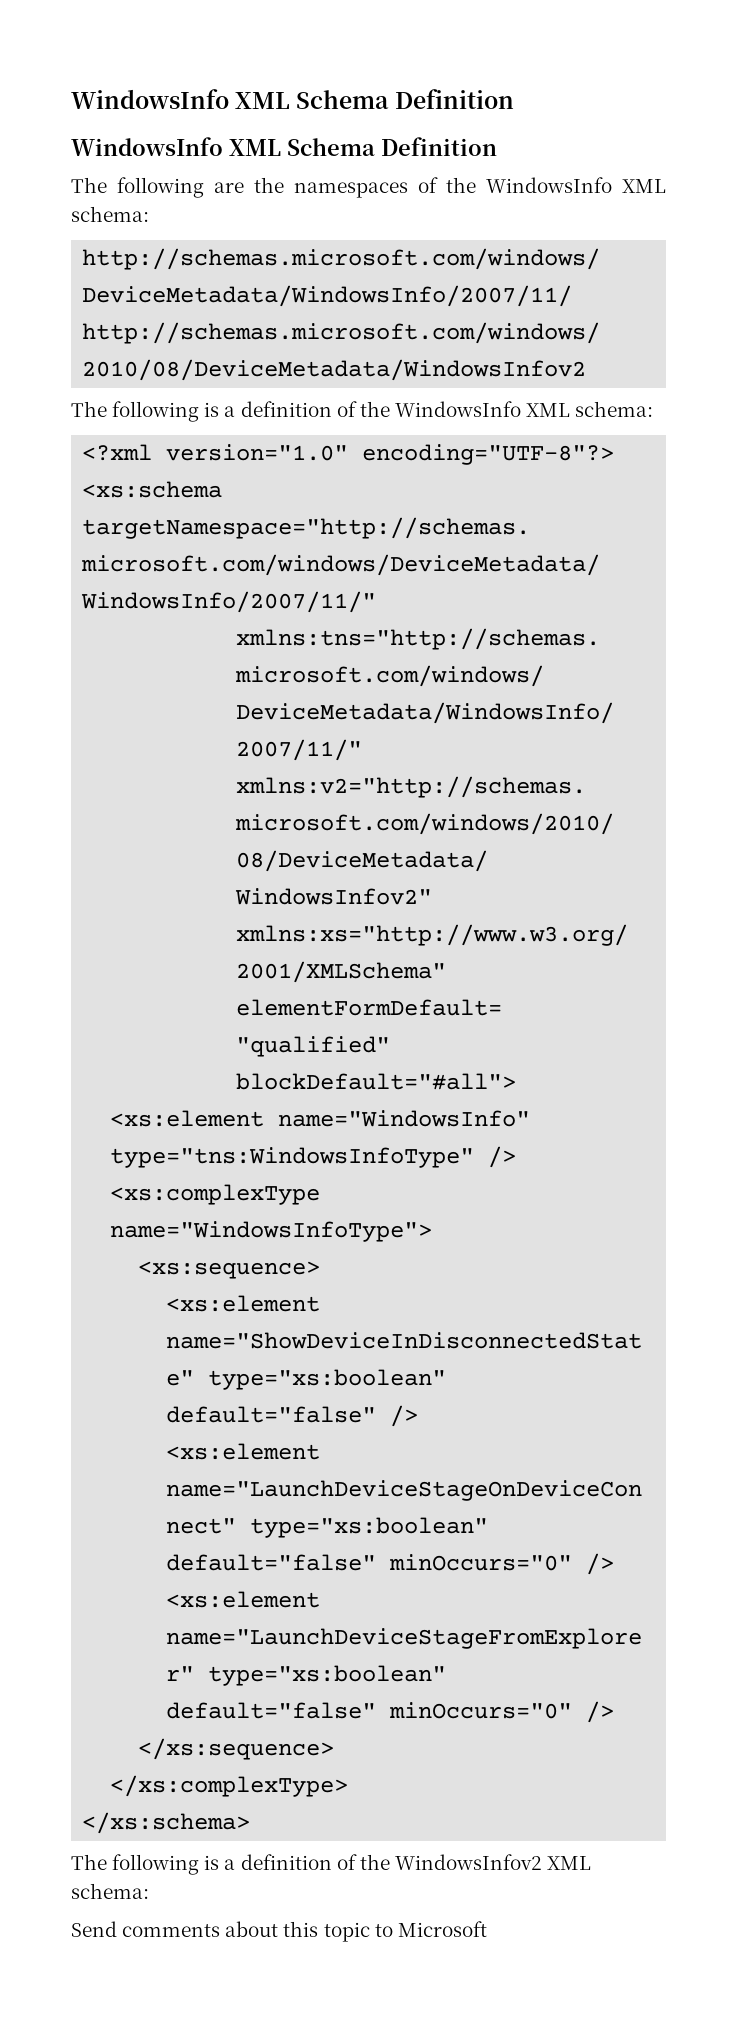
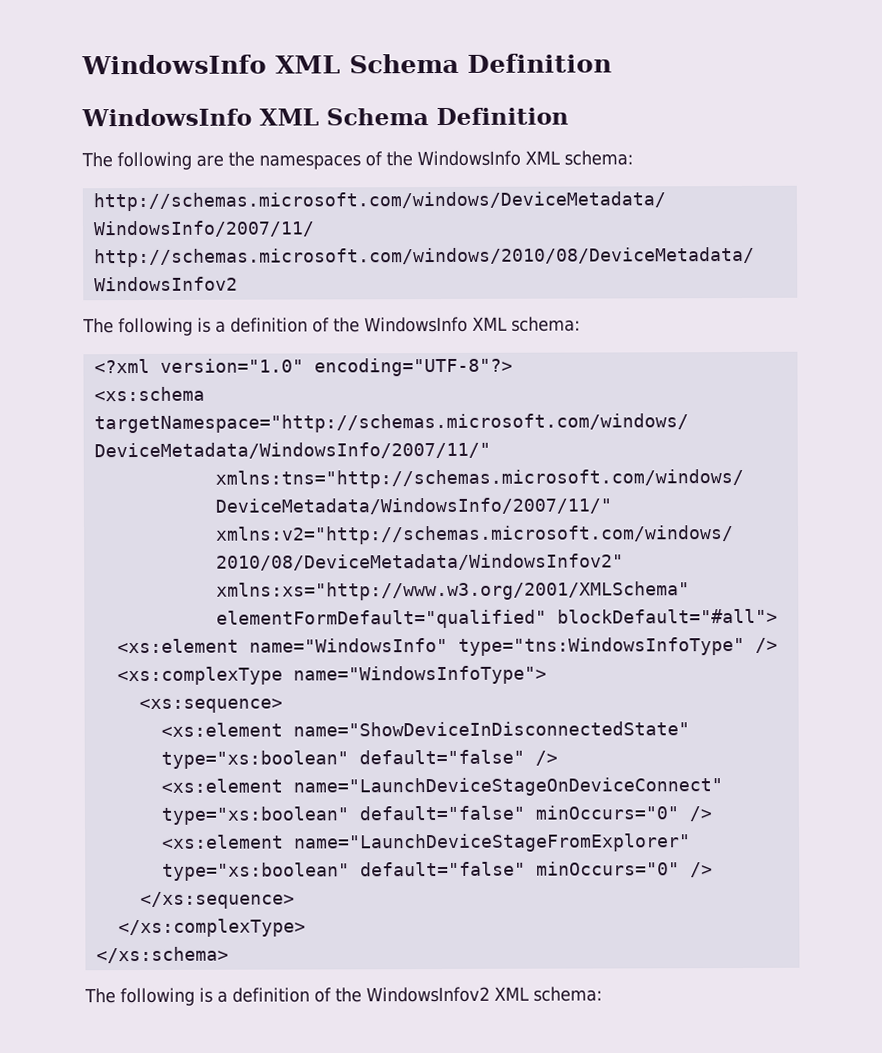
- Send comments about this topic to Microsoft

